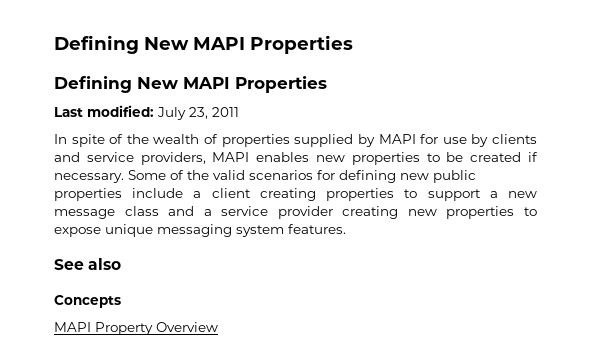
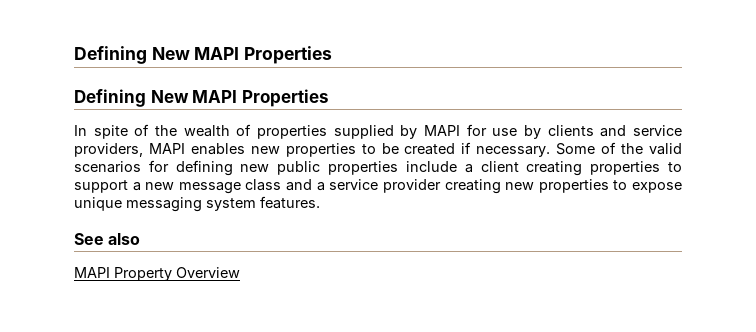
- Last modified: July 23, 2011
- Concepts

